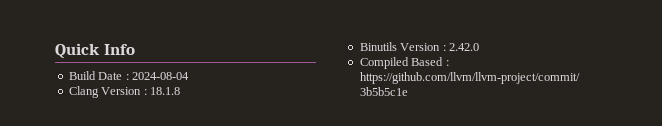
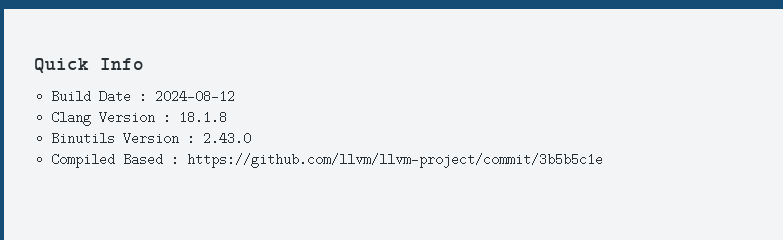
- Build Date : 2024-08-04
+ Build Date : 2024-08-12
- Binutils Version : 2.42.0
+ Binutils Version : 2.43.0

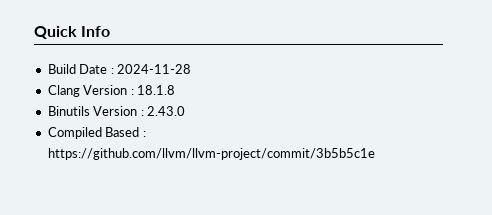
- Build Date : 2024-08-12
+ Build Date : 2024-11-28

